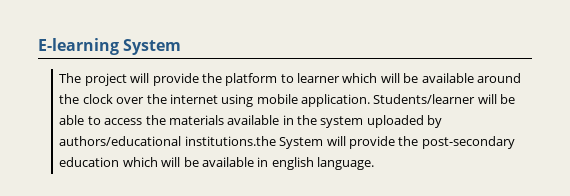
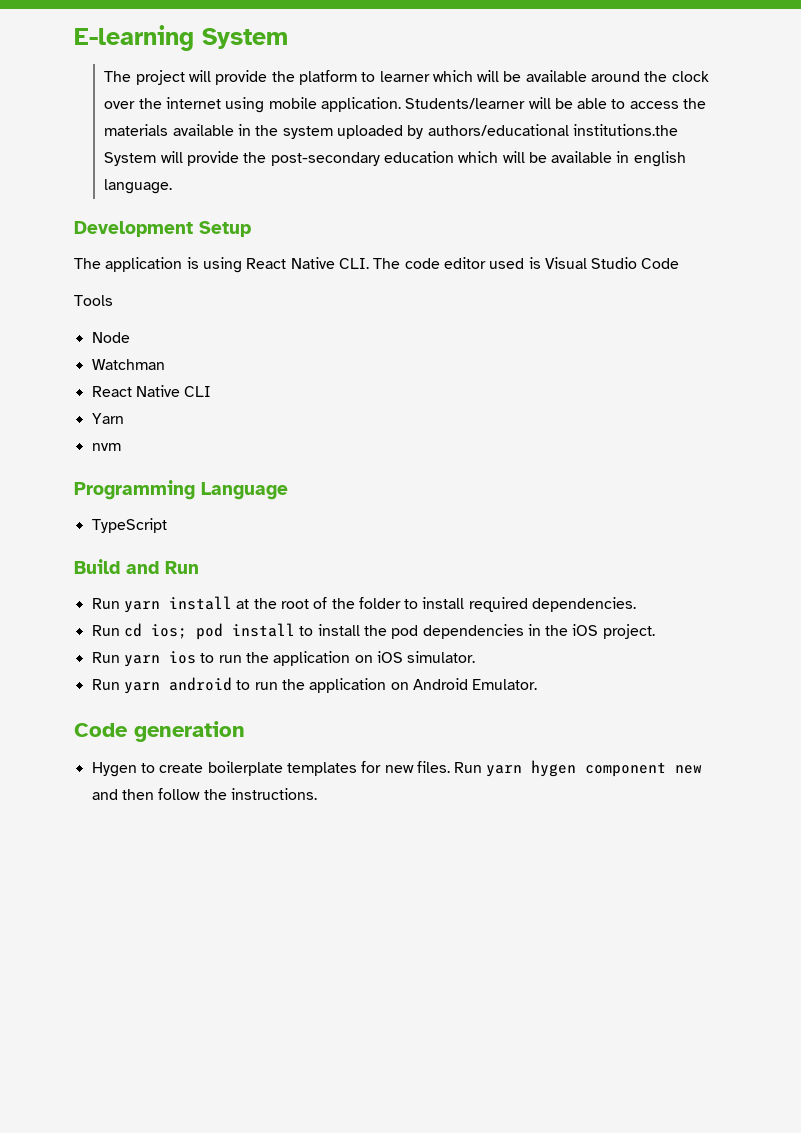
+ Development Setup
+ The application is using React Native CLI. The code editor used is Visual Studio Code
+ Tools
+ Node
+ Watchman
+ React Native CLI
+ Yarn
+ nvm
+ Programming Language
+ TypeScript
+ Build and Run
+ Run yarn install at the root of the folder to install required dependencies.
+ Run cd ios; pod install to install the pod dependencies in the iOS project.
+ Run yarn ios to run the application on iOS simulator.
+ Run yarn android to run the application on Android Emulator.
+ Code generation
+ Hygen to create boilerplate templates for new files. Run yarn hygen component new and then follow the instructions.

